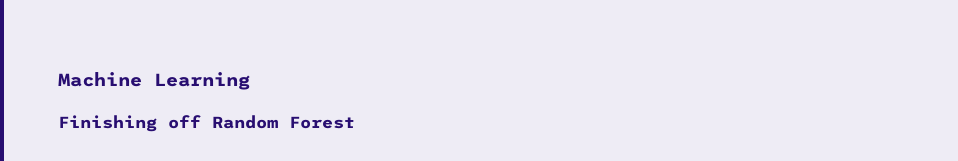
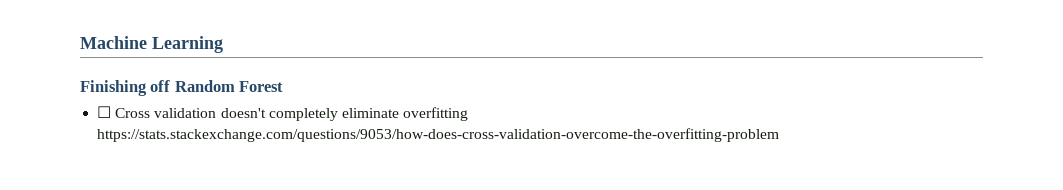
+ ☐ Cross validation doesn't completely eliminate overfitting https://stats.stackexchange.com/questions/9053/how-does-cross-validation-overcome-the-overfitting-problem

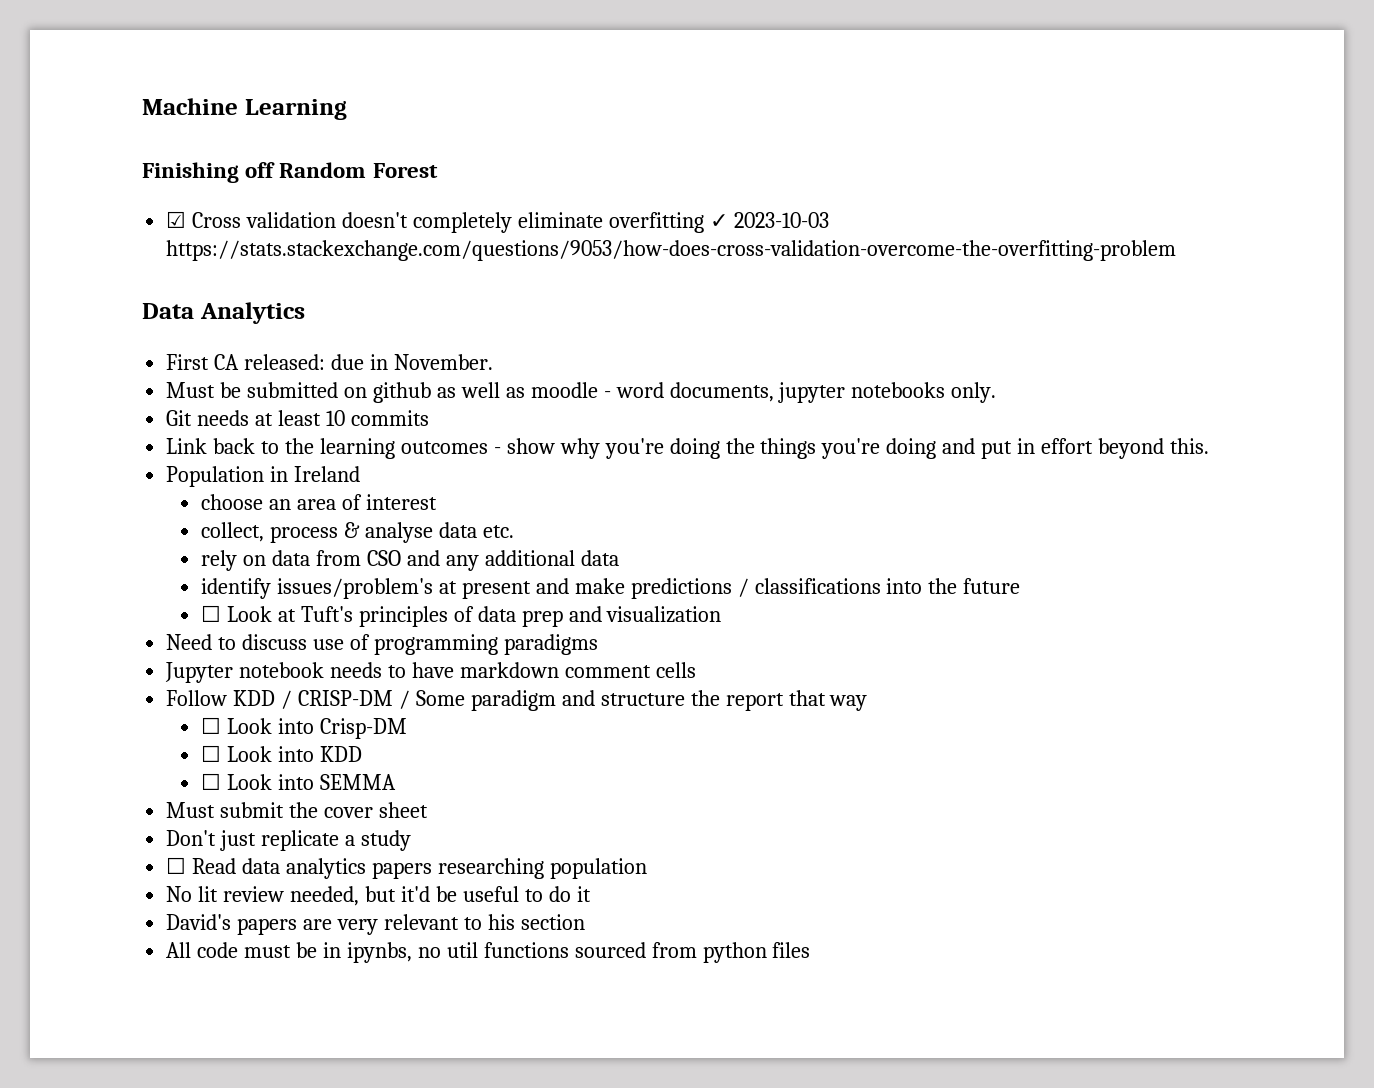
- ☐ Cross validation doesn't completely eliminate overfitting https://stats.stackexchange.com/questions/9053/how-does-cross-validation-overcome-the-overfitting-problem
+ ☑ Cross validation doesn't completely eliminate overfitting ✓ 2023-10-03 https://stats.stackexchange.com/questions/9053/how-does-cross-validation-overcome-the-overfitting-problem
+ Data Analytics
+ First CA released: due in November.
+ Must be submitted on github as well as moodle - word documents, jupyter notebooks only.
+ Git needs at least 10 commits
+ Link back to the learning outcomes - show why you're doing the things you're doing and put in effort beyond this.
+ Population in Ireland
+ choose an area of interest
+ collect, process & analyse data etc.
+ rely on data from CSO and any additional data
+ identify issues/problem's at present and make predictions / classifications into the future
+ ☐ Look at Tuft's principles of data prep and visualization
+ Need to discuss use of programming paradigms
+ Jupyter notebook needs to have markdown comment cells
+ Follow KDD / CRISP-DM / Some paradigm and structure the report that way
+ ☐ Look into Crisp-DM
+ ☐ Look into KDD
+ ☐ Look into SEMMA
+ Must submit the cover sheet
+ Don't just replicate a study
+ ☐ Read data analytics papers researching population
+ No lit review needed, but it'd be useful to do it
+ David's papers are very relevant to his section
+ All code must be in ipynbs, no util functions sourced from python files

